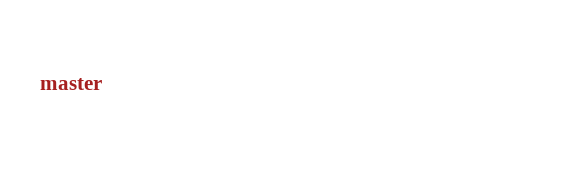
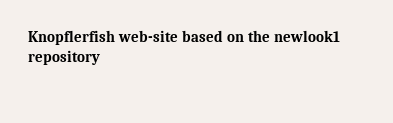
- master
+ Knopflerfish web-site based on the newlook1 repository

